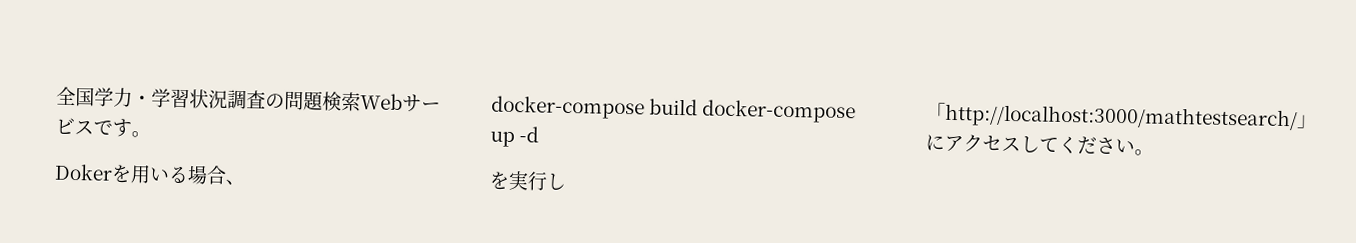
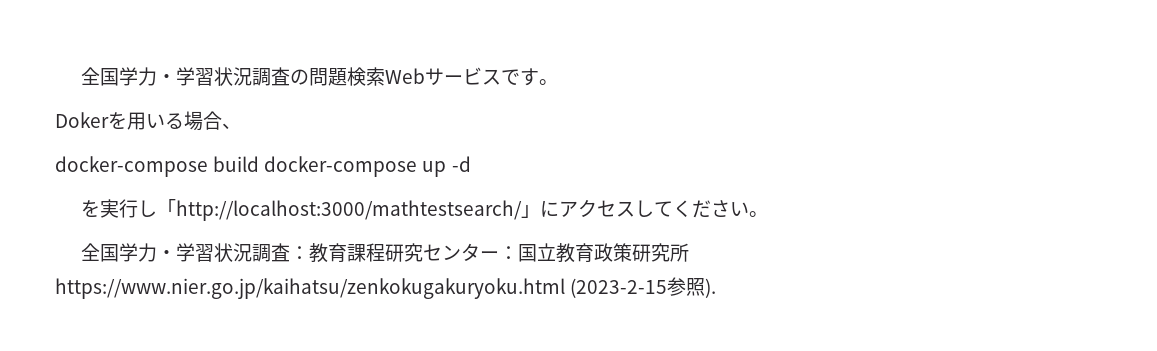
+ 全国学力・学習状況調査：教育課程研究センター：国立教育政策研究所https://www.nier.go.jp/kaihatsu/zenkokugakuryoku.html (2023-2-15参照).

